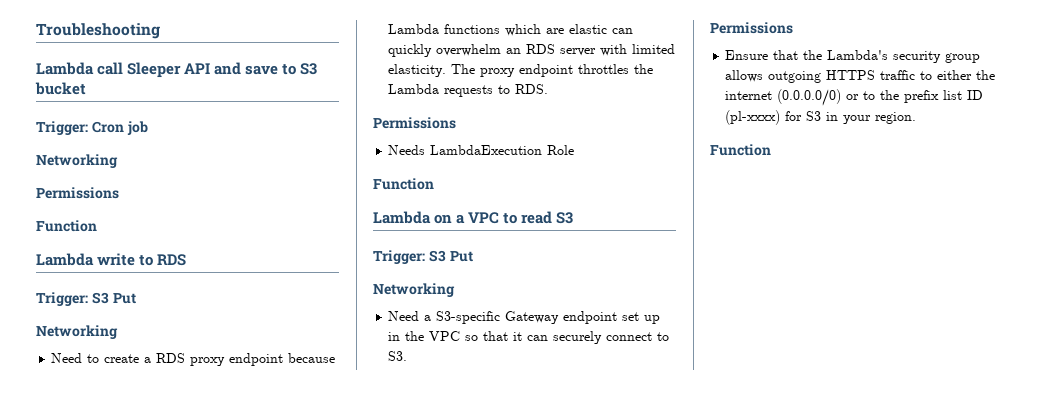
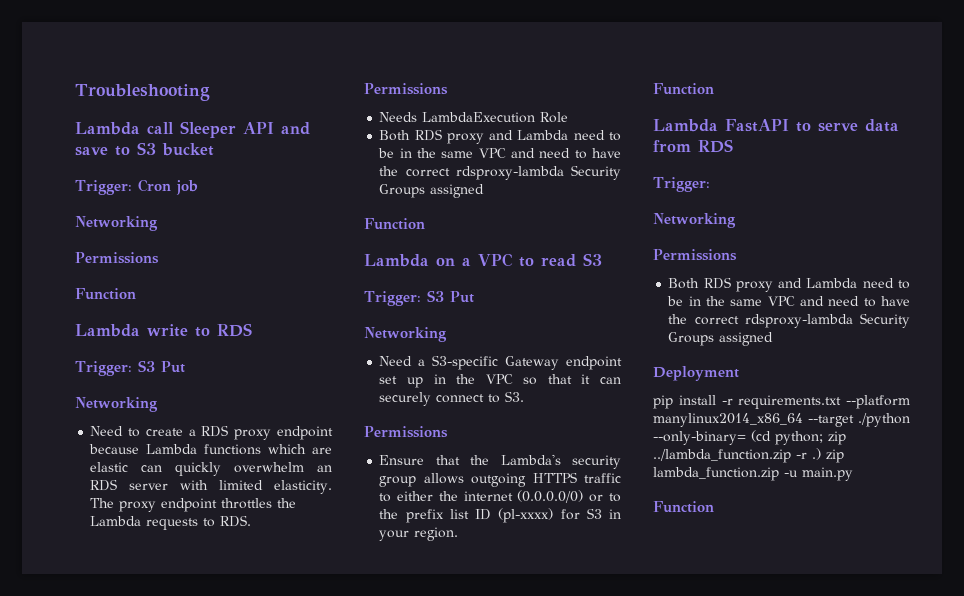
  Needs LambdaExecution Role
+ Both RDS proxy and Lambda need to be in the same VPC and need to have the correct rdsproxy-lambda Security Groups assigned
+ Lambda FastAPI to serve data from RDS
+ Trigger:
+ Networking
+ Permissions
+ Both RDS proxy and Lambda need to be in the same VPC and need to have the correct rdsproxy-lambda Security Groups assigned
+ Deployment
+ pip install -r requirements.txt --platform manylinux2014_x86_64 --target ./python --only-binary= (cd python; zip ../lambda_function.zip -r .) zip lambda_function.zip -u main.py
+ Function

